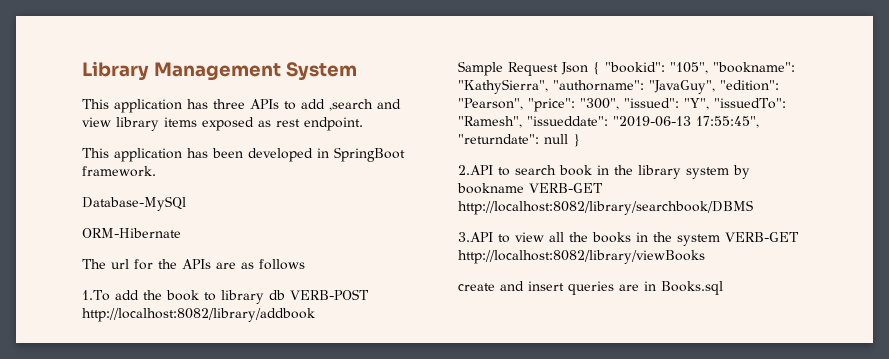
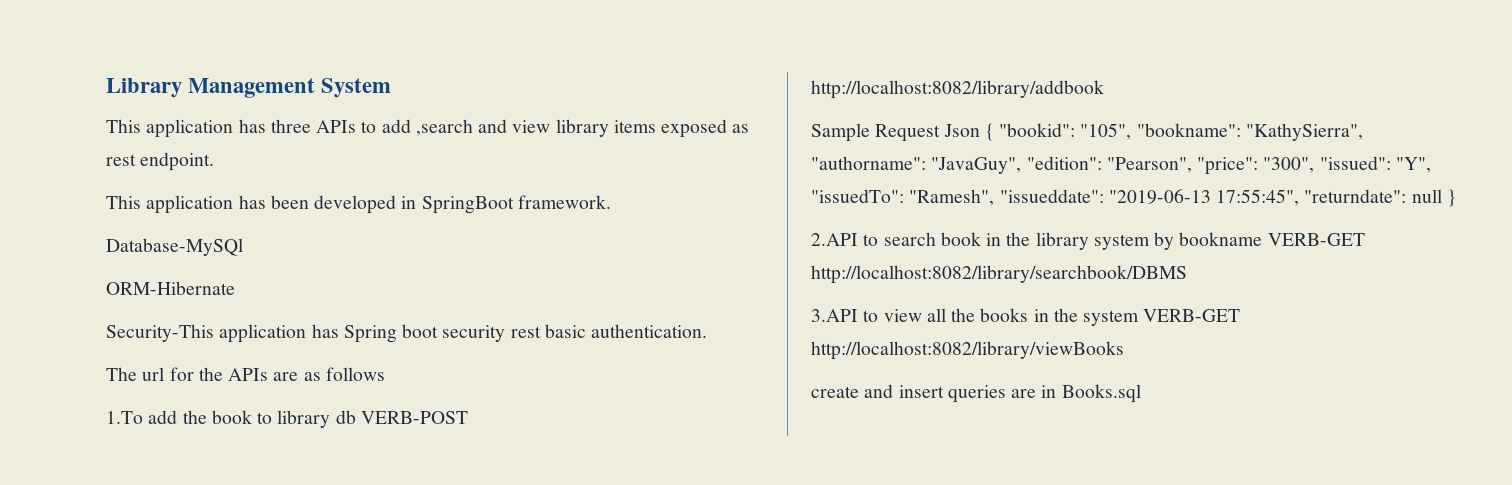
+ Security-This application has Spring boot security rest basic authentication.

